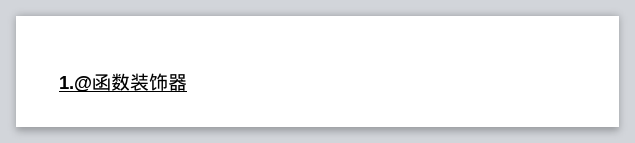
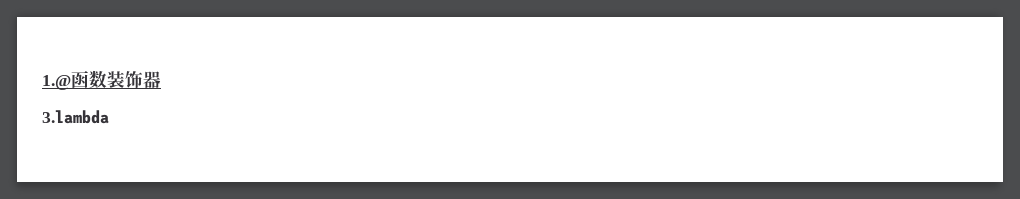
+ 3.lambda

